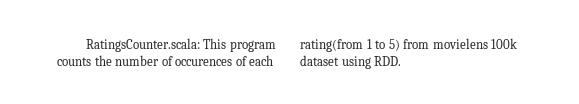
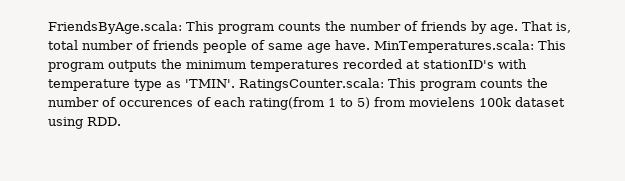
+ FriendsByAge.scala: This program counts the number of friends by age. That is, total number of friends people of same age have. MinTemperatures.scala: This program outputs the minimum temperatures recorded at stationID's with temperature type as 'TMIN'.

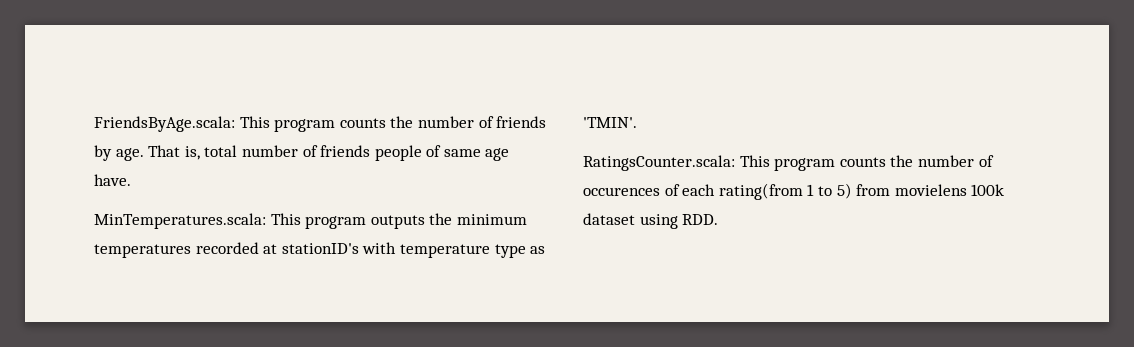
- That is, total number of friends people of same age have. MinTemperatures.scala: This program outputs the minimum temperatures recorded at stationID's with temperature type as 'TMIN'. RatingsCounter.scala: This program counts the number of occurences of each rating(from 1 to 5) from movielens 100k dataset using RDD.
+ That is, total number of friends people of same age have.
+ MinTemperatures.scala: This program outputs the minimum temperatures recorded at stationID's with temperature type as 'TMIN'.
+ RatingsCounter.scala: This program counts the number of occurences of each rating(from 1 to 5) from movielens 100k dataset using RDD.

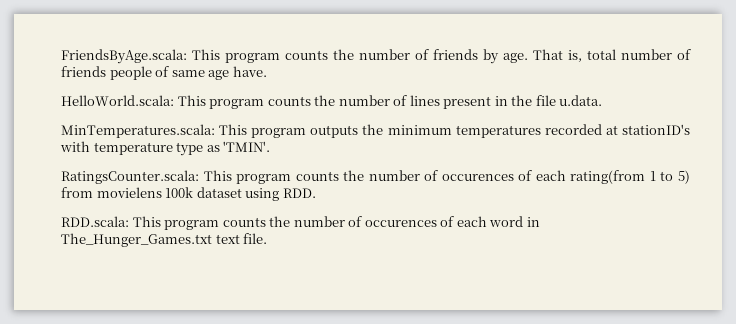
+ HelloWorld.scala: This program counts the number of lines present in the file u.data.
+ RDD.scala: This program counts the number of occurences of each word in The_Hunger_Games.txt text file.

